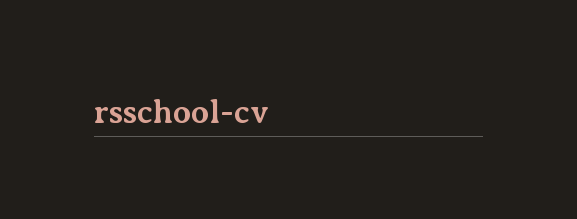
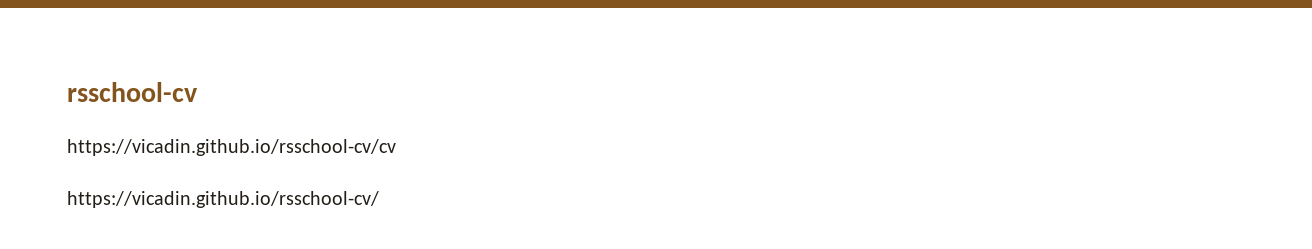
+ https://vicadin.github.io/rsschool-cv/cv
+ https://vicadin.github.io/rsschool-cv/

